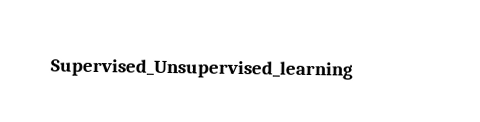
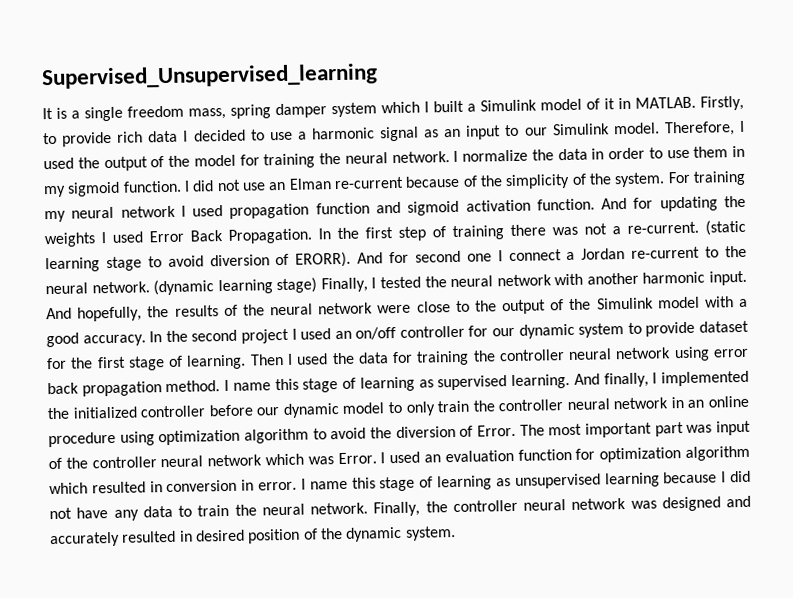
+ It is a single freedom mass, spring damper system which I built a Simulink model of it in MATLAB. Firstly, to provide rich data I decided to use a harmonic signal as an input to our Simulink model. Therefore, I used the output of the model for training the neural network. I normalize the data in order to use them in my sigmoid function. I did not use an Elman re-current because of the simplicity of the system. For training my neural network I used propagation function and sigmoid activation function. And for updating the weights I used Error Back Propagation. In the first step of training there was not a re-current. (static learning stage to avoid diversion of ERORR). And for second one I connect a Jordan re-current to the neural network. (dynamic learning stage) Finally, I tested the neural network with another harmonic input. And hopefully, the results of the neural network were close to the output of the Simulink model with a good accuracy. In the second project I used an on/off controller for our dynamic system to provide dataset for the first stage of learning. Then I used the data for training the controller neural network using error back propagation method. I name this stage of learning as supervised learning. And finally, I implemented the initialized controller before our dynamic model to only train the controller neural network in an online procedure using optimization algorithm to avoid the diversion of Error. The most important part was input of the controller neural network which was Error. I used an evaluation function for optimization algorithm which resulted in conversion in error. I name this stage of learning as unsupervised learning because I did not have any data to train the neural network. Finally, the controller neural network was designed and accurately resulted in desired position of the dynamic system.

